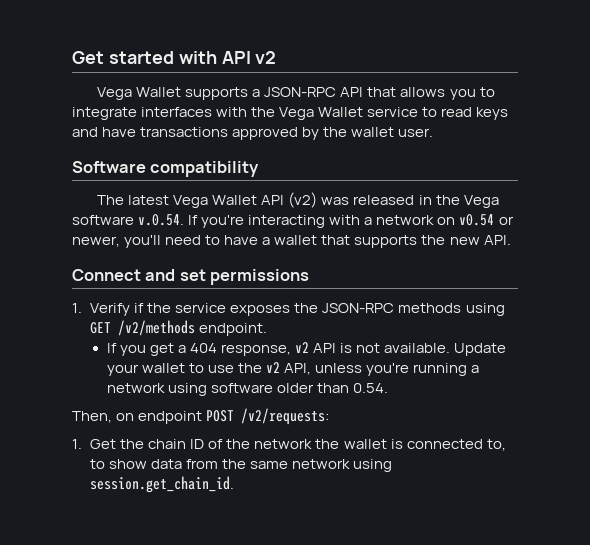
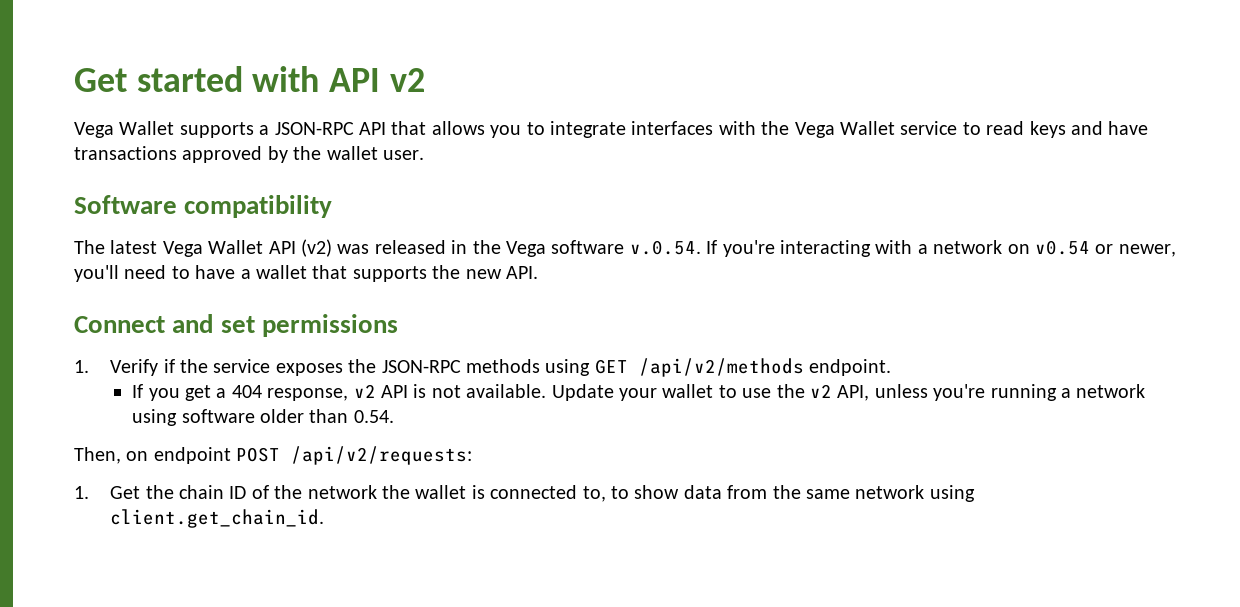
- 1. Verify if the service exposes the JSON-RPC methods using GET /v2/methods endpoint.
+ 1. Verify if the service exposes the JSON-RPC methods using GET /api/v2/methods endpoint.
- Then, on endpoint POST /v2/requests:
+ Then, on endpoint POST /api/v2/requests:
- 1. Get the chain ID of the network the wallet is connected to, to show data from the same network using session.get_chain_id.
+ 1. Get the chain ID of the network the wallet is connected to, to show data from the same network using client.get_chain_id.

